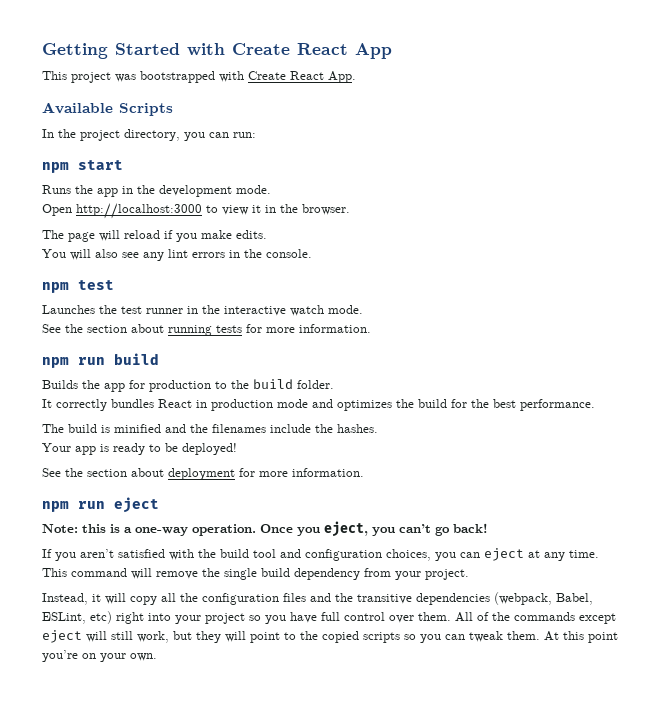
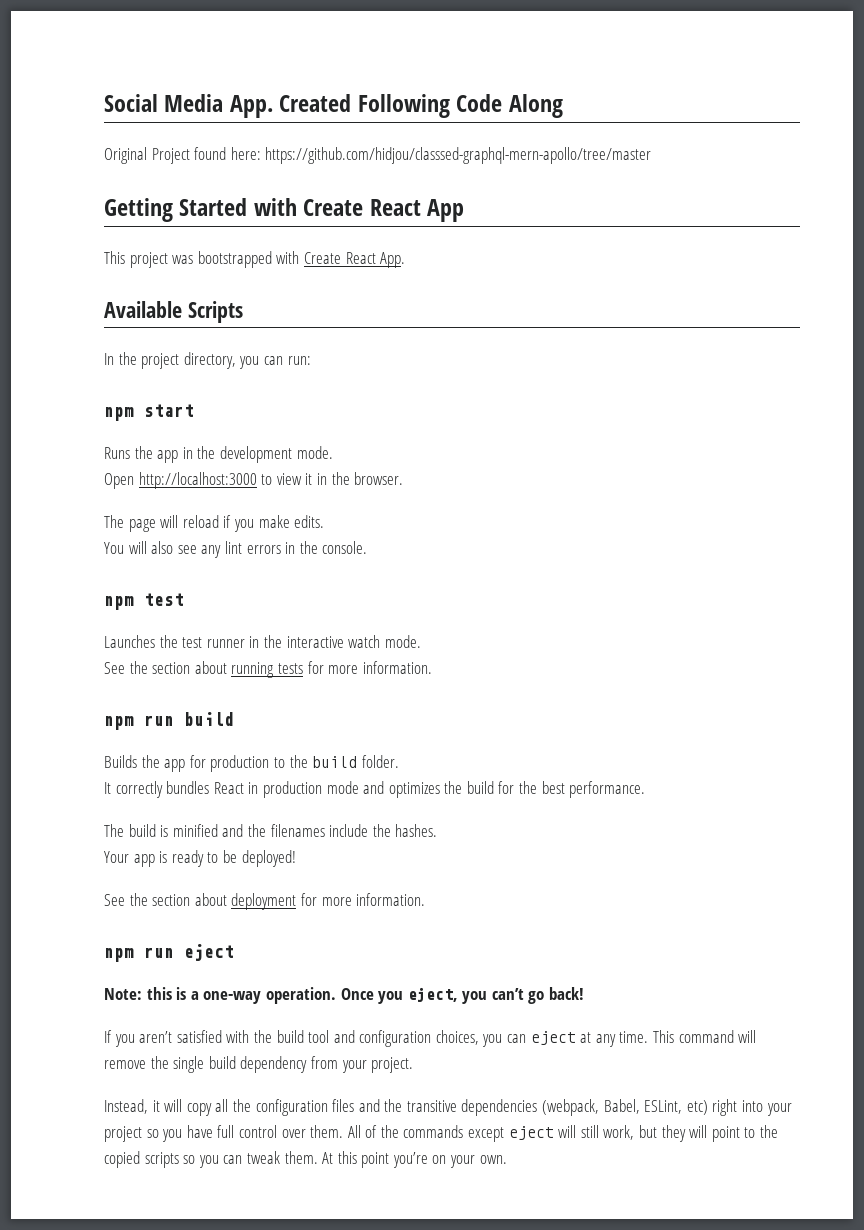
+ Social Media App. Created Following Code Along
+ Original Project found here: https://github.com/hidjou/classsed-graphql-mern-apollo/tree/master

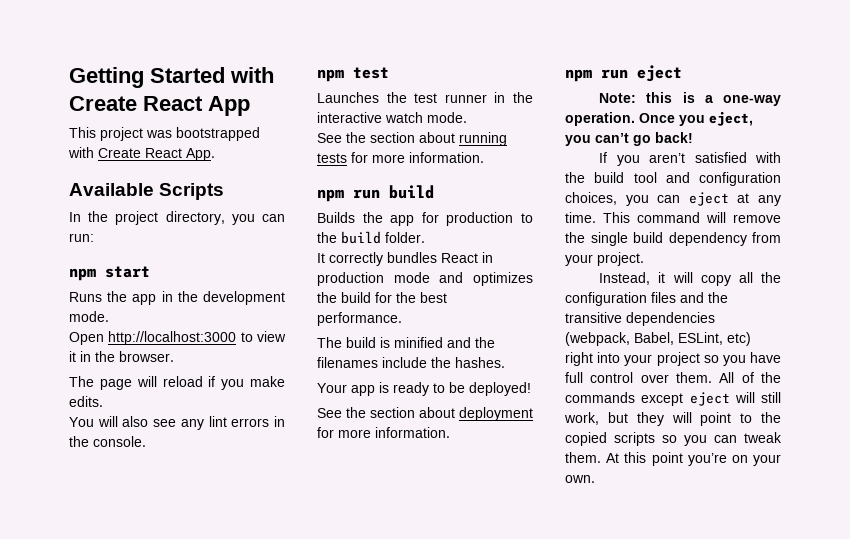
- Social Media App. Created Following Code Along
- Original Project found here: https://github.com/hidjou/classsed-graphql-mern-apollo/tree/master

